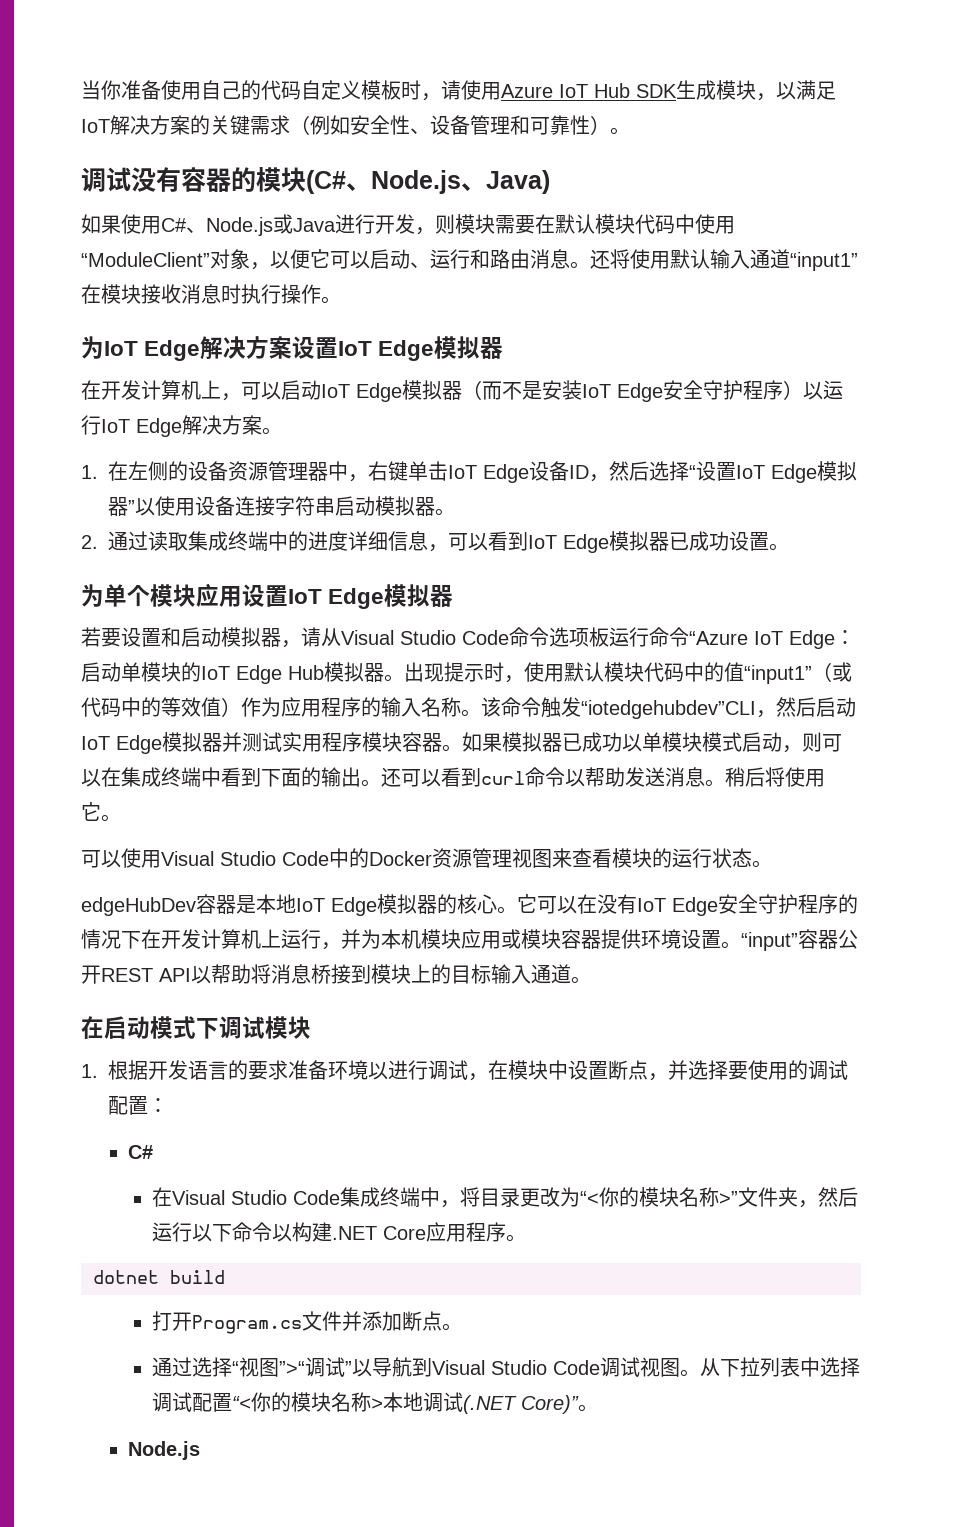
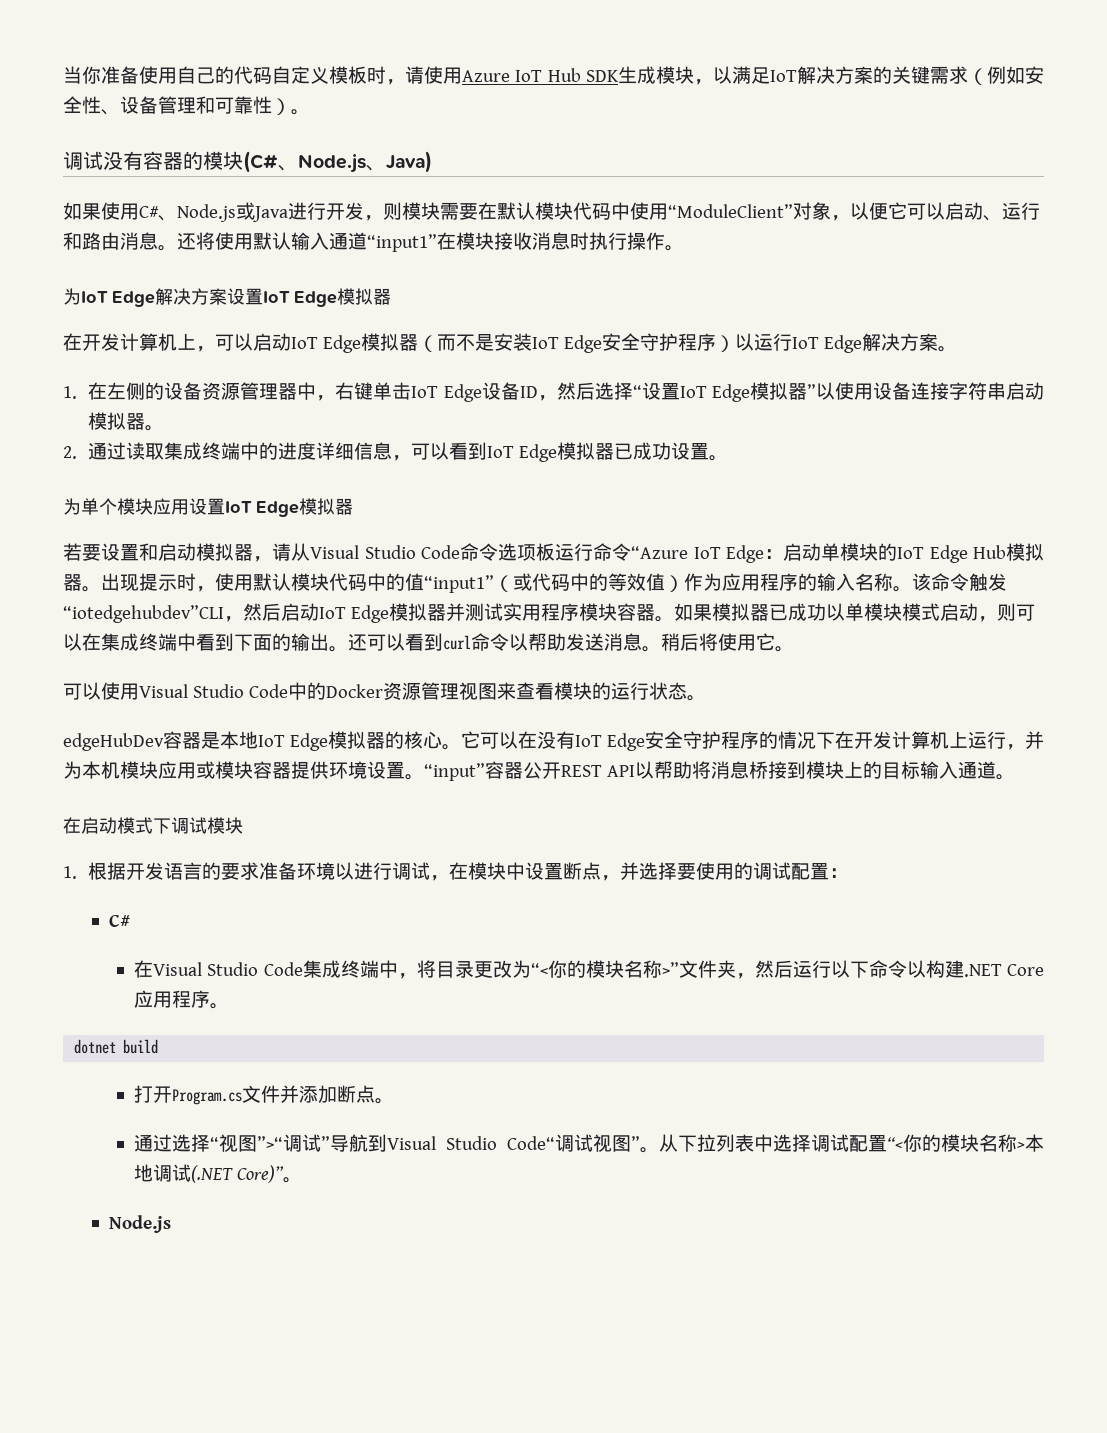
- 通过选择“视图”>“调试”以导航到Visual Studio Code调试视图。
+ 通过选择“视图”>“调试”导航到Visual Studio Code“调试视图”。

